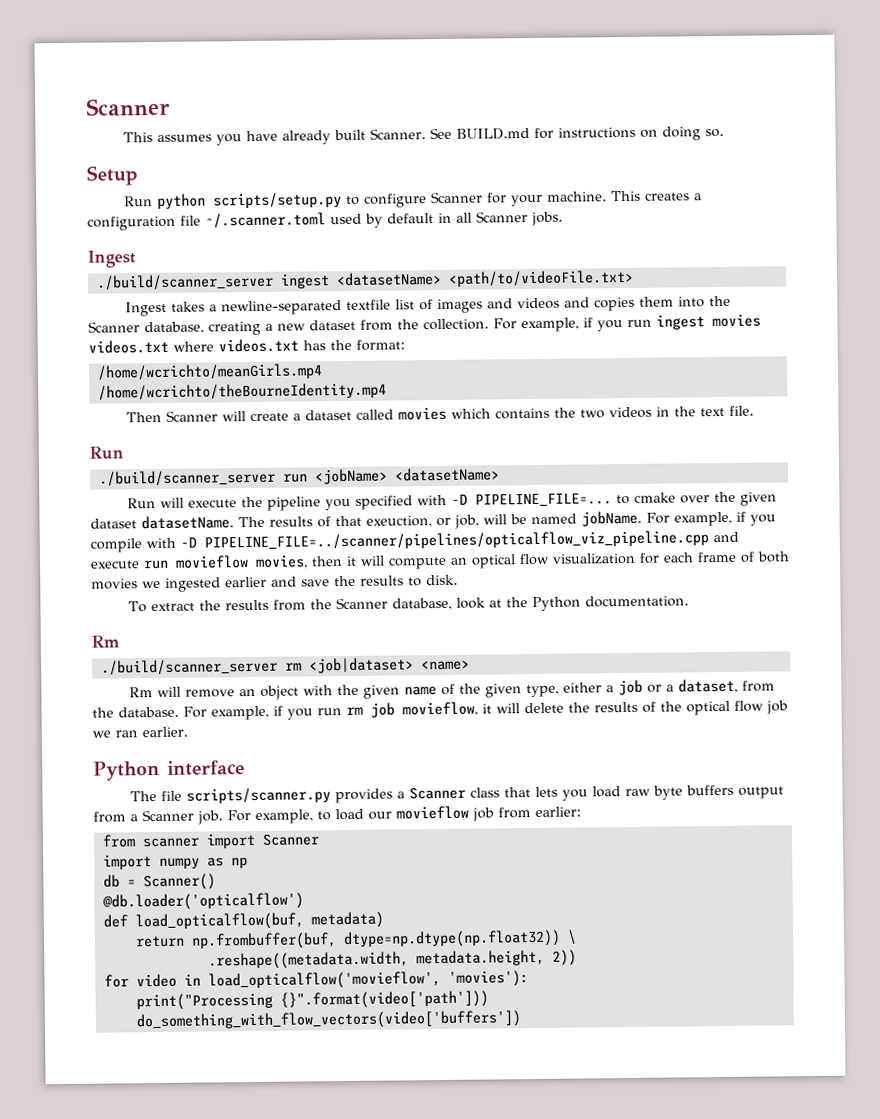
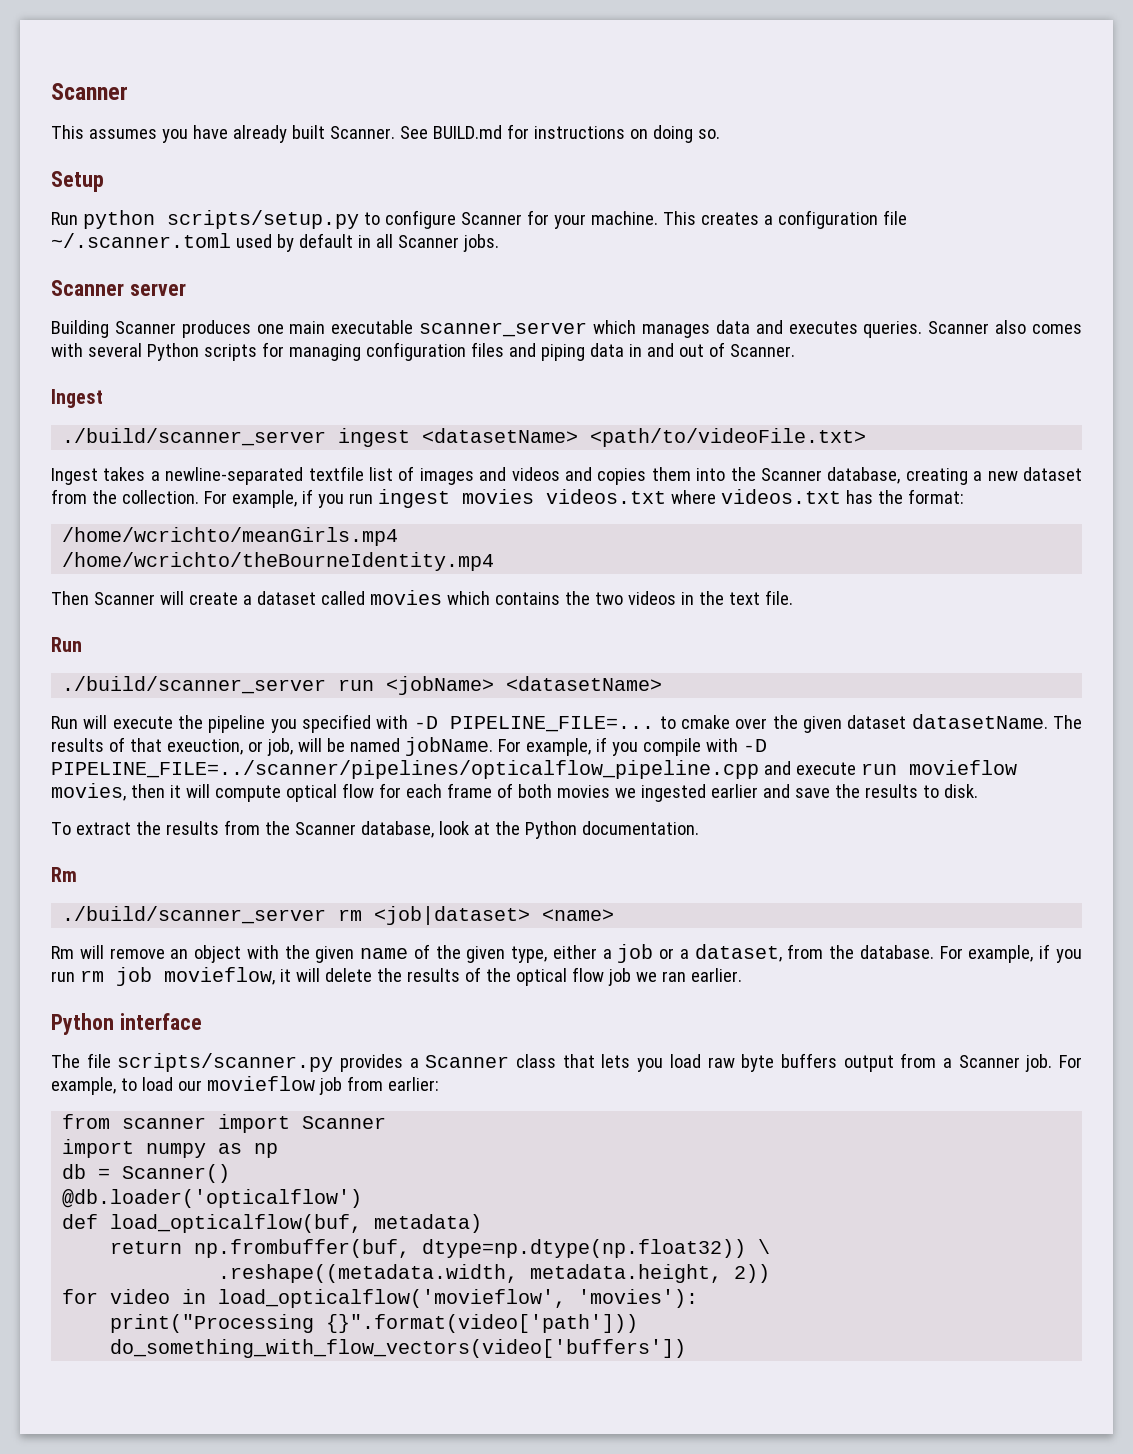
+ Scanner server
+ Building Scanner produces one main executable scanner_server which manages data and executes queries. Scanner also comes with several Python scripts for managing configuration files and piping data in and out of Scanner.
- For example, if you compile with -D PIPELINE_FILE=../scanner/pipelines/opticalflow_viz_pipeline.cpp and execute run movieflow movies, then it will compute an optical flow visualization for each frame of both movies we ingested earlier and save the results to disk.
+ For example, if you compile with -D PIPELINE_FILE=../scanner/pipelines/opticalflow_pipeline.cpp and execute run movieflow movies, then it will compute optical flow for each frame of both movies we ingested earlier and save the results to disk.

